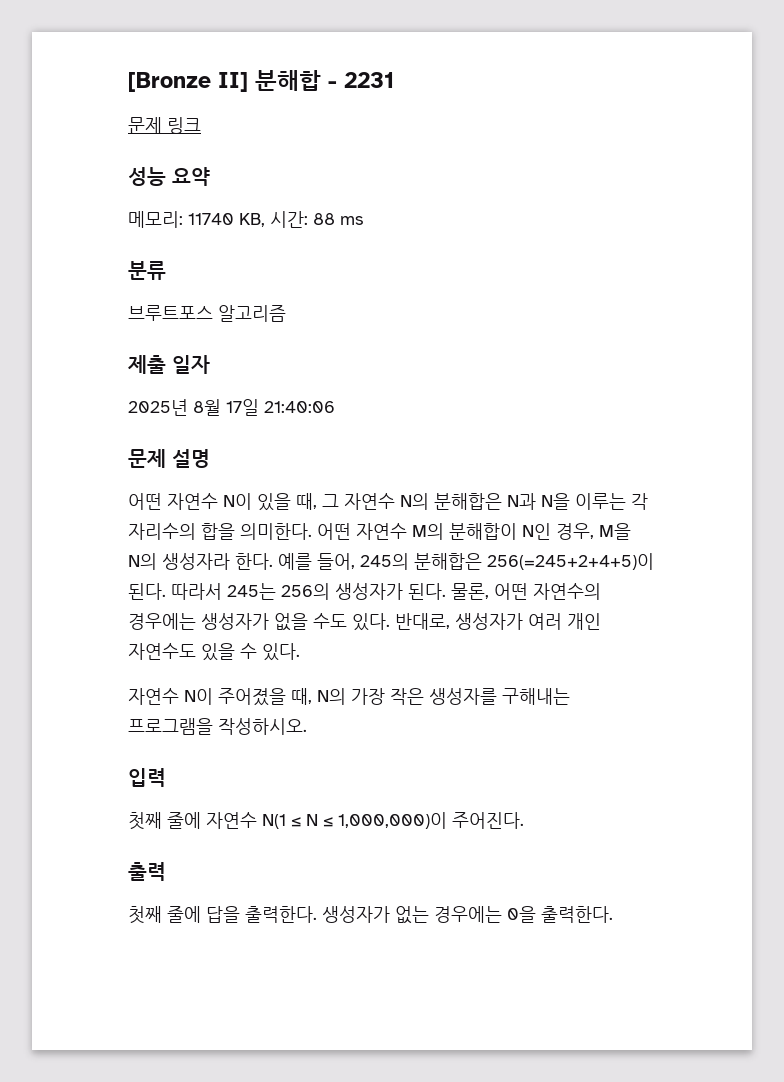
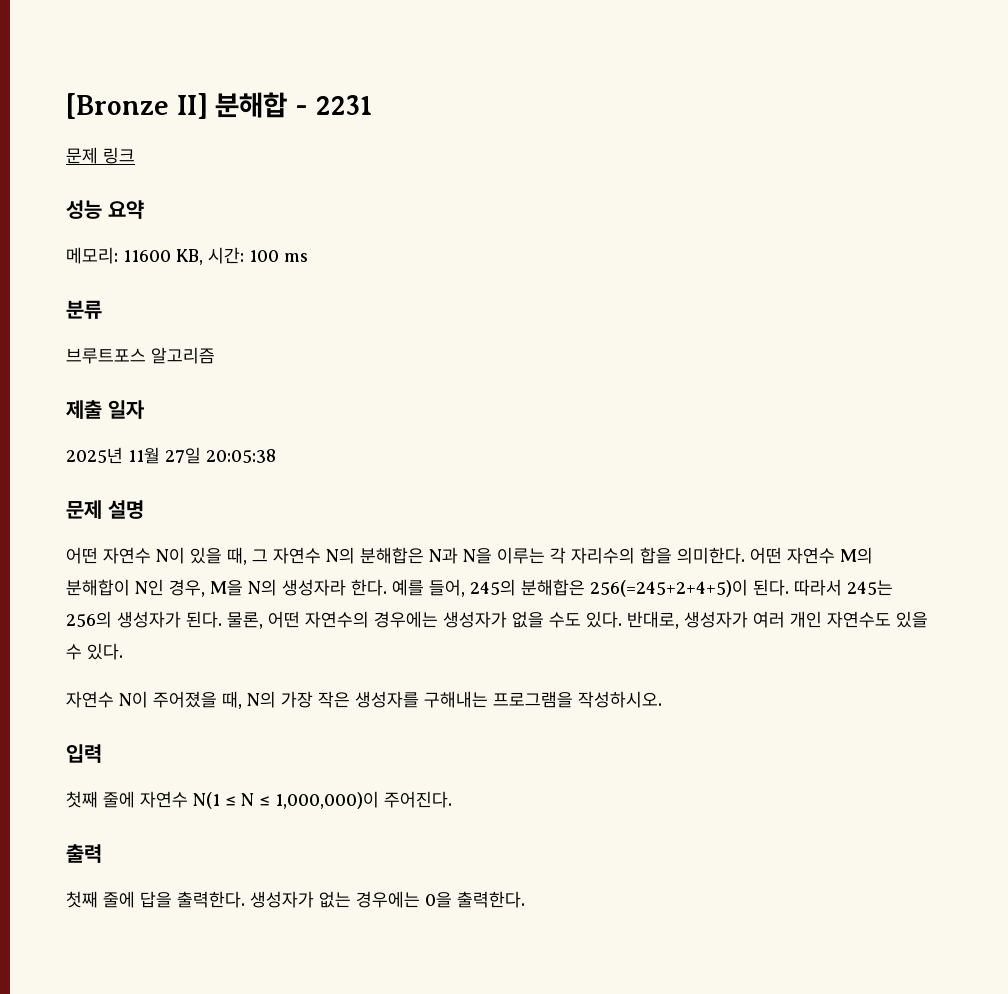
- 메모리: 11740 KB, 시간: 88 ms
+ 메모리: 11600 KB, 시간: 100 ms
- 2025년 8월 17일 21:40:06
+ 2025년 11월 27일 20:05:38

